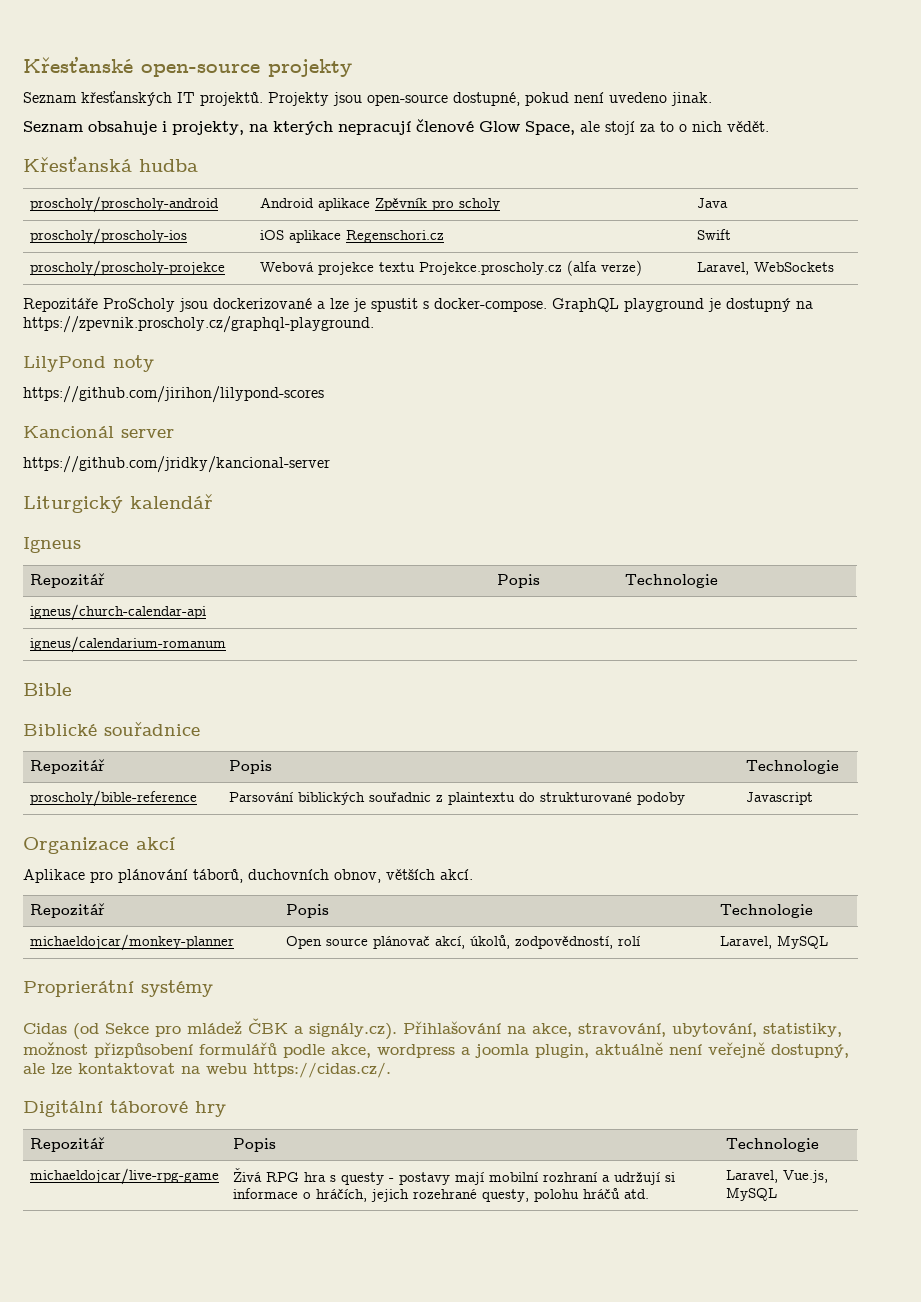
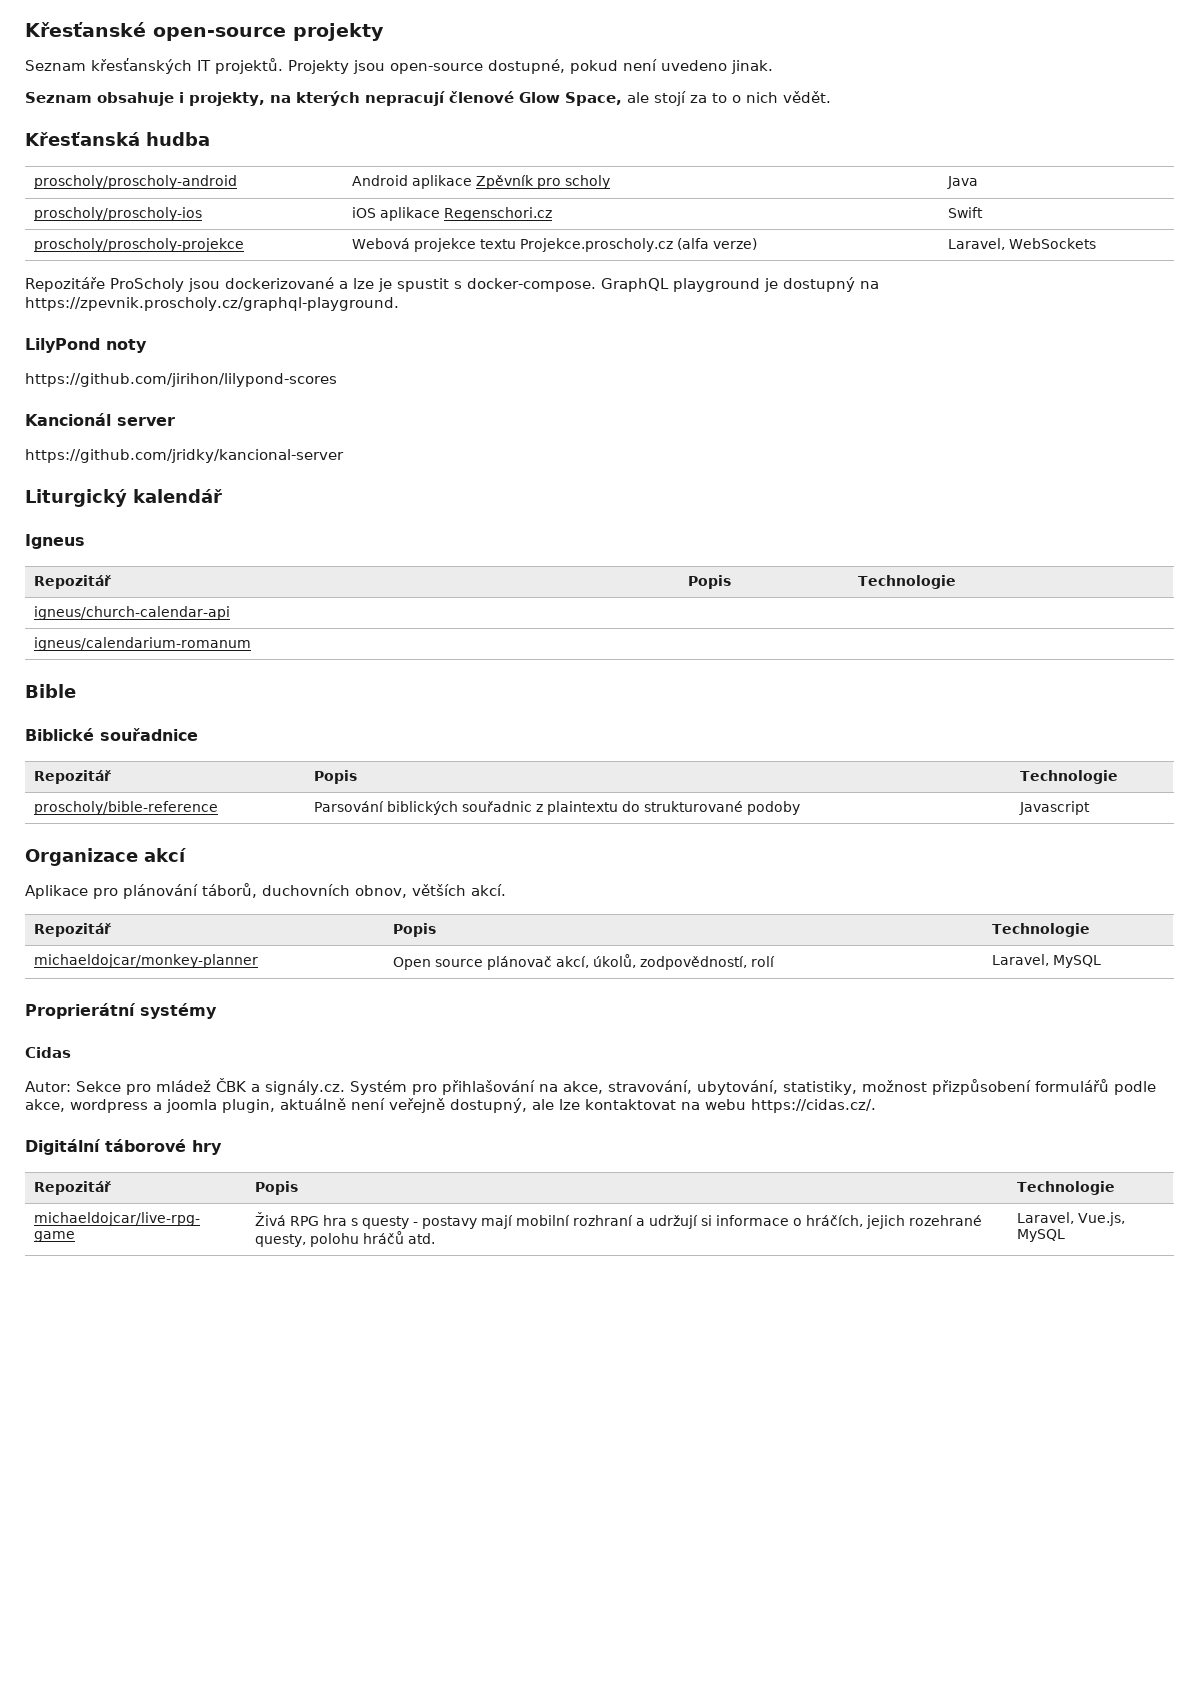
- Cidas (od Sekce pro mládež ČBK a signály.cz). Přihlašování na akce, stravování, ubytování, statistiky, možnost přizpůsobení formulářů podle akce, wordpress a joomla plugin, aktuálně není veřejně dostupný, ale lze kontaktovat na webu https://cidas.cz/.
+ Cidas
+ Autor: Sekce pro mládež ČBK a signály.cz. Systém pro přihlašování na akce, stravování, ubytování, statistiky, možnost přizpůsobení formulářů podle akce, wordpress a joomla plugin, aktuálně není veřejně dostupný, ale lze kontaktovat na webu https://cidas.cz/.

